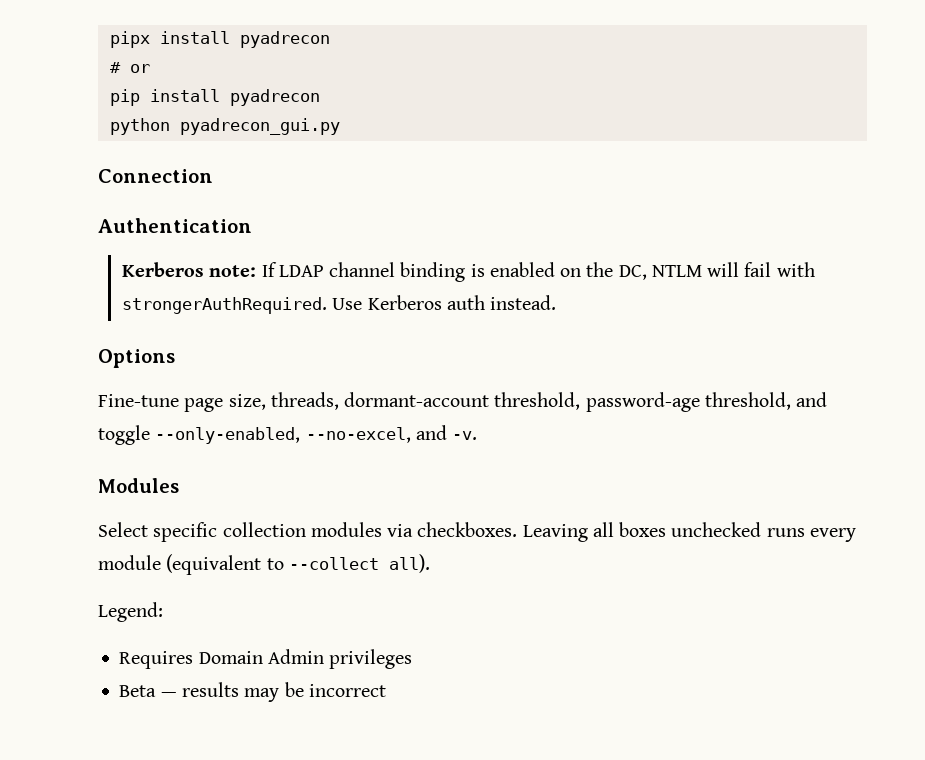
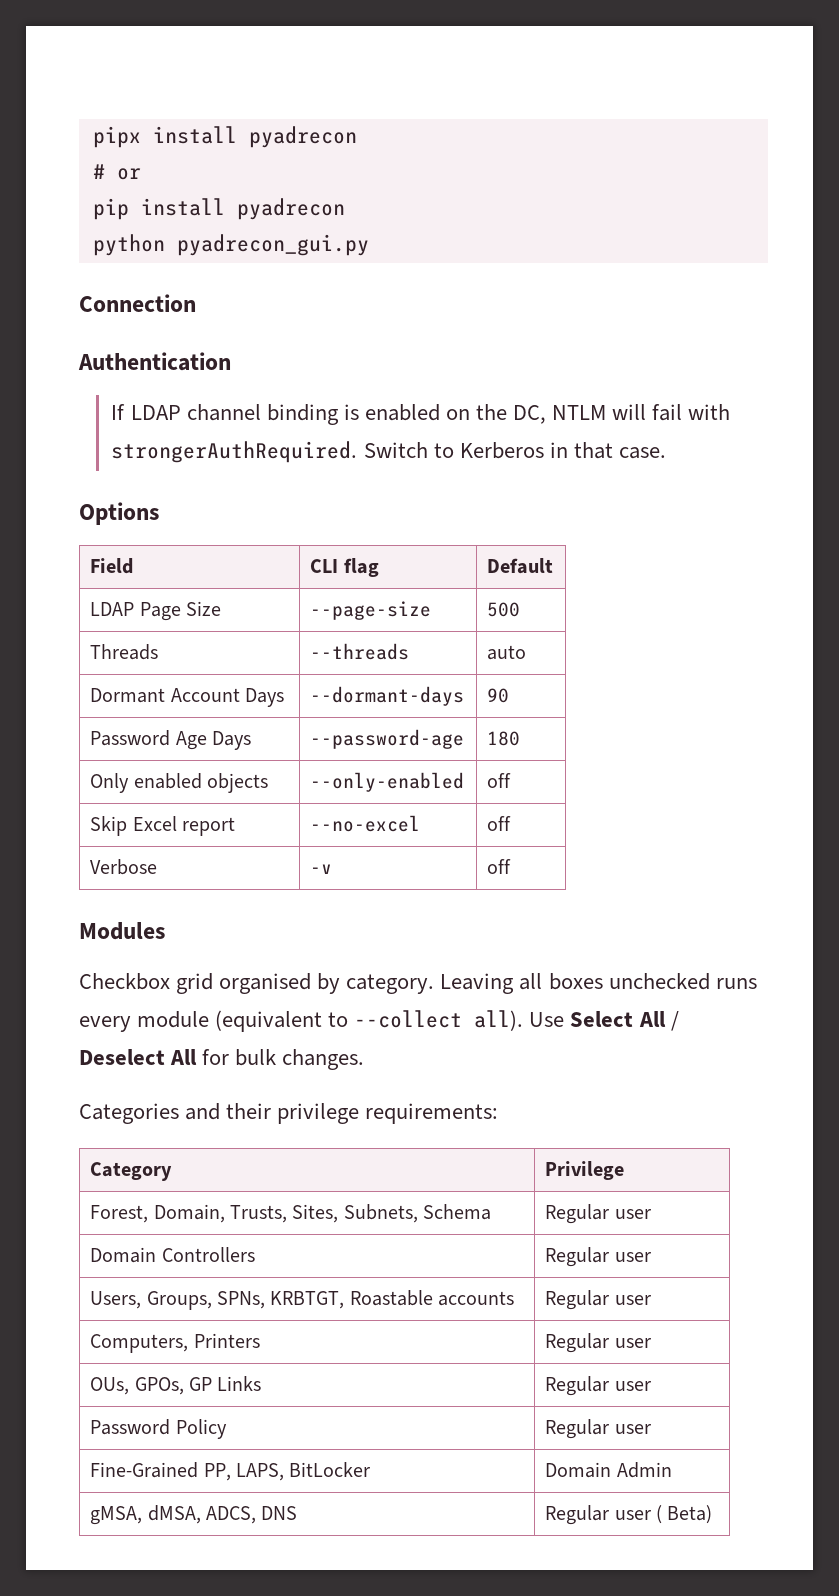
- Kerberos note: If LDAP channel binding is enabled on the DC, NTLM will fail with strongerAuthRequired.
+ If LDAP channel binding is enabled on the DC, NTLM will fail with strongerAuthRequired.
- Use Kerberos auth instead.
+ Switch to Kerberos in that case.
  Options
- Fine-tune page size, threads, dormant-account threshold, password-age threshold, and toggle --only-enabled, --no-excel, and -v.
+ Field | CLI flag | Default
+ LDAP Page Size | --page-size | 500
+ Threads | --threads | auto
+ Dormant Account Days | --dormant-days | 90
+ Password Age Days | --password-age | 180
+ Only enabled objects | --only-enabled | off
+ Skip Excel report | --no-excel | off
+ Verbose | -v | off
  Modules
- Select specific collection modules via checkboxes.
+ Checkbox grid organised by category.
- Leaving all boxes unchecked runs every module (equivalent to --collect all).
- Legend:
- Requires Domain Admin privileges
- Beta — results may be incorrect
+ Leaving all boxes unchecked runs every module (equivalent to --collect all). Use Select All / Deselect All for bulk changes.
+ Categories and their privilege requirements:
+ Category | Privilege
+ Forest, Domain, Trusts, Sites, Subnets, Schema | Regular user
+ Domain Controllers | Regular user
+ Users, Groups, SPNs, KRBTGT, Roastable accounts | Regular user
+ Computers, Printers | Regular user
+ OUs, GPOs, GP Links | Regular user
+ Password Policy | Regular user
+ Fine-Grained PP, LAPS, BitLocker | Domain Admin
+ gMSA, dMSA, ADCS, DNS | Regular user ( Beta)

